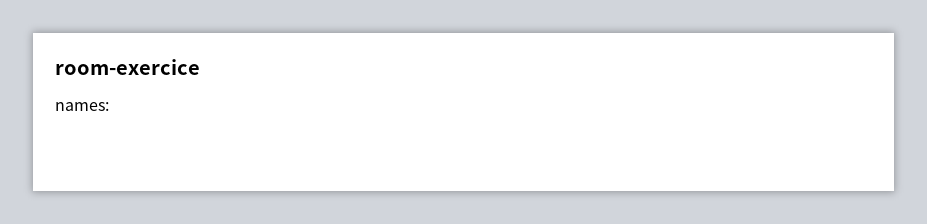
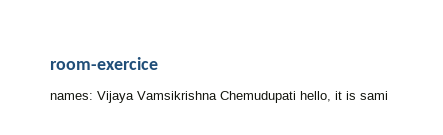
- names:
+ names: Vijaya Vamsikrishna Chemudupati hello, it is sami

